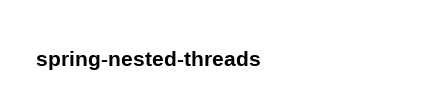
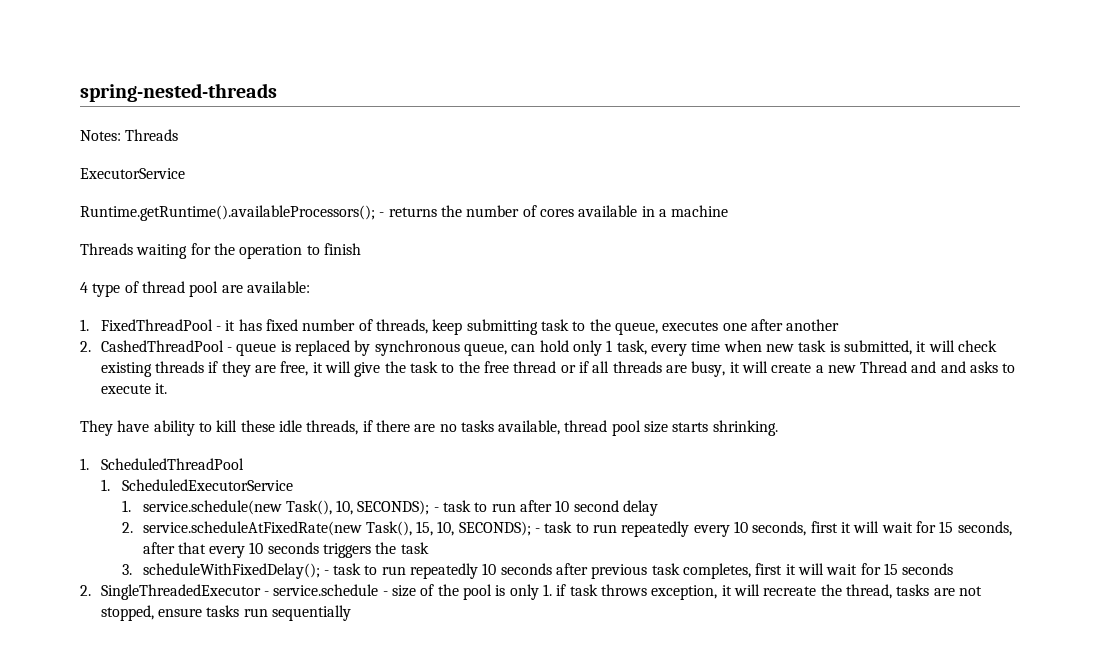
+ Notes: Threads
+ ExecutorService
+ Runtime.getRuntime().availableProcessors(); - returns the number of cores available in a machine
+ Threads waiting for the operation to finish
+ 4 type of thread pool are available:
+ 1. FixedThreadPool - it has fixed number of threads, keep submitting task to the queue, executes one after another
+ 2. CashedThreadPool - queue is replaced by synchronous queue, can hold only 1 task, every time when new task is submitted, it will check existing threads if they are free, it will give the task to the free thread or if all threads are busy, it will create a new Thread and and asks to execute it.
+ They have ability to kill these idle threads, if there are no tasks available, thread pool size starts shrinking.
+ 1. ScheduledThreadPool
+ 1. ScheduledExecutorService
+ 1. service.schedule(new Task(), 10, SECONDS); - task to run after 10 second delay
+ 2. service.scheduleAtFixedRate(new Task(), 15, 10, SECONDS); - task to run repeatedly every 10 seconds, first it will wait for 15 seconds, after that every 10 seconds triggers the task
+ 3. scheduleWithFixedDelay(); - task to run repeatedly 10 seconds after previous task completes, first it will wait for 15 seconds
+ 2. SingleThreadedExecutor - service.schedule - size of the pool is only 1. if task throws exception, it will recreate the thread, tasks are not stopped, ensure tasks run sequentially

